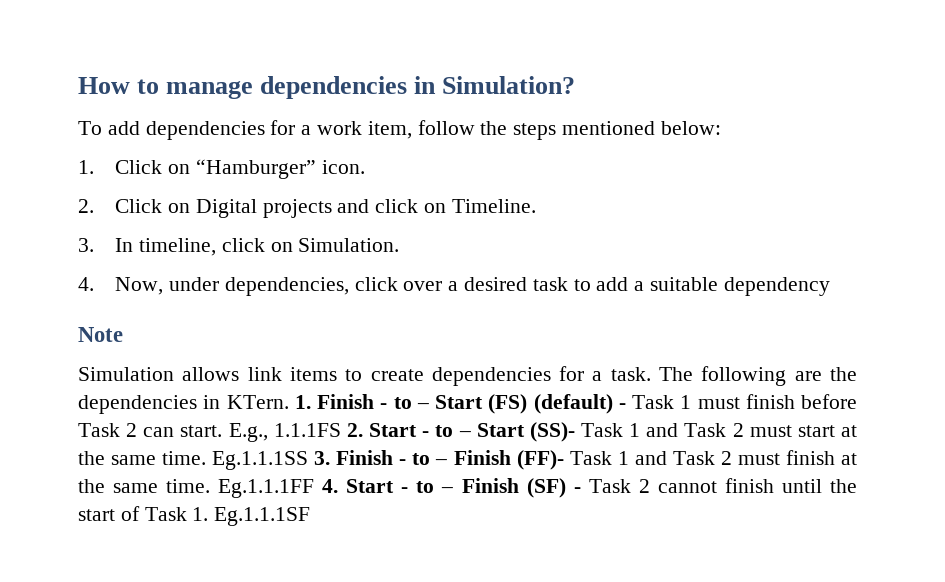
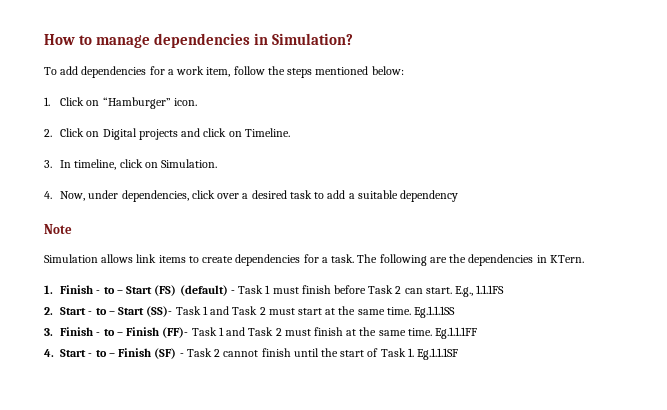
- The following are the dependencies in KTern. 1. Finish - to – Start (FS) (default) - Task 1 must finish before Task 2 can start.
+ The following are the dependencies in KTern.
+ 1. Finish - to – Start (FS) (default) - Task 1 must finish before Task 2 can start.
- E.g., 1.1.1FS 2. Start - to – Start (SS)- Task 1 and Task 2 must start at the same time.
+ E.g., 1.1.1FS
+ 2. Start - to – Start (SS)- Task 1 and Task 2 must start at the same time.
- Eg.1.1.1SS 3. Finish - to – Finish (FF)- Task 1 and Task 2 must finish at the same time.
+ Eg.1.1.1SS
+ 3. Finish - to – Finish (FF)- Task 1 and Task 2 must finish at the same time.
- Eg.1.1.1FF 4. Start - to – Finish (SF) - Task 2 cannot finish until the start of Task 1. Eg.1.1.1SF
+ Eg.1.1.1FF
+ 4. Start - to – Finish (SF) - Task 2 cannot finish until the start of Task 1. Eg.1.1.1SF

